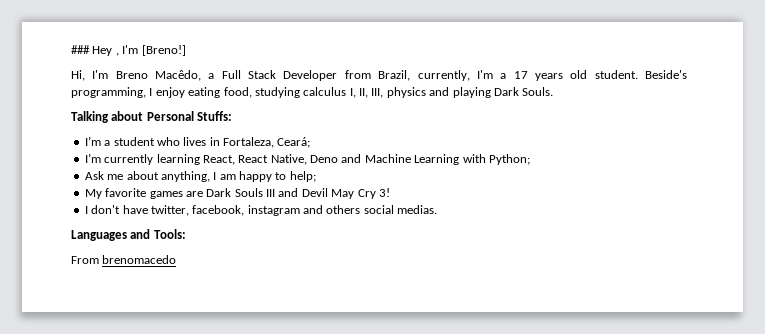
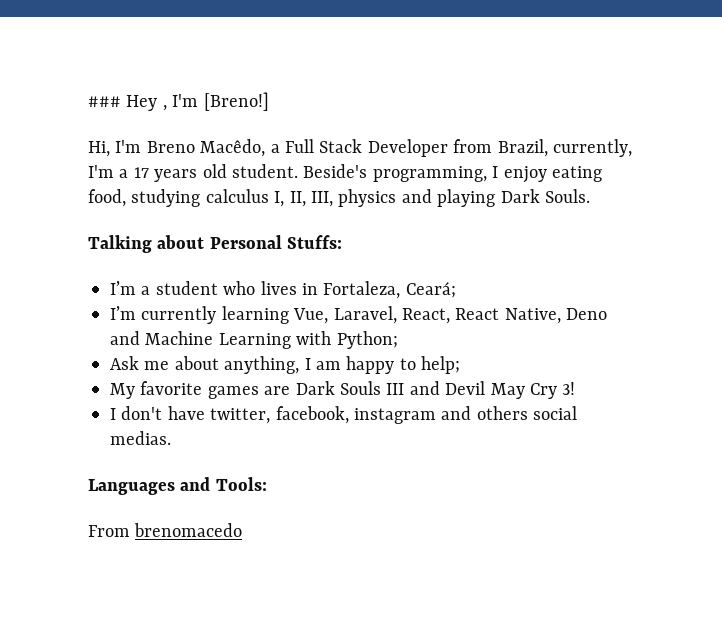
- I’m currently learning React, React Native, Deno and Machine Learning with Python;
+ I’m currently learning Vue, Laravel, React, React Native, Deno and Machine Learning with Python;

